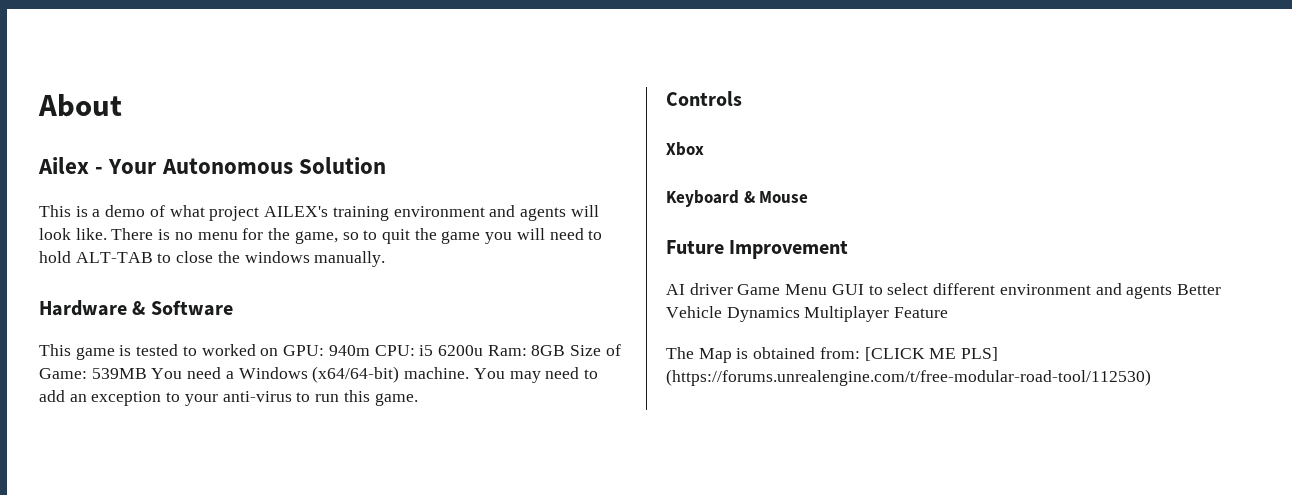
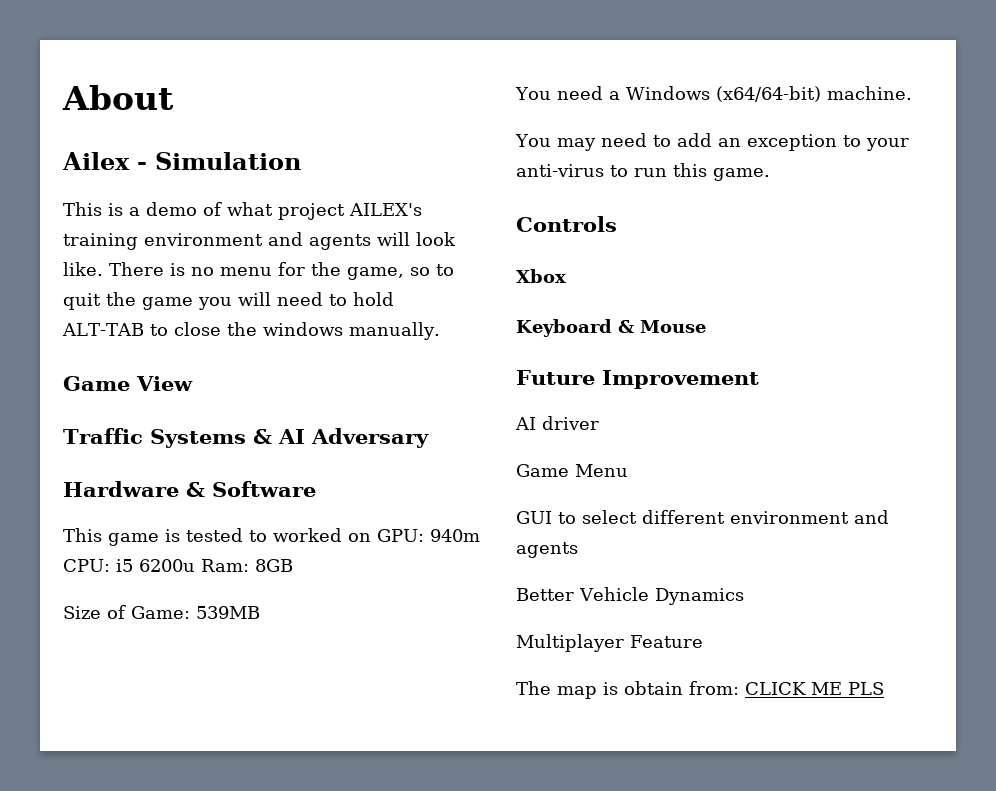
- Ailex - Your Autonomous Solution
+ Ailex - Simulation
+ Game View
+ Traffic Systems & AI Adversary
- This game is tested to worked on GPU: 940m CPU: i5 6200u Ram: 8GB Size of Game: 539MB You need a Windows (x64/64-bit) machine. You may need to add an exception to your anti-virus to run this game.
+ This game is tested to worked on GPU: 940m CPU: i5 6200u Ram: 8GB
+ Size of Game: 539MB
+ You need a Windows (x64/64-bit) machine.
+ You may need to add an exception to your anti-virus to run this game.
- AI driver Game Menu GUI to select different environment and agents Better Vehicle Dynamics Multiplayer Feature
+ AI driver
+ Game Menu
+ GUI to select different environment and agents
+ Better Vehicle Dynamics
+ Multiplayer Feature
- The Map is obtained from: [CLICK ME PLS] (https://forums.unrealengine.com/t/free-modular-road-tool/112530)
+ The map is obtain from: CLICK ME PLS

